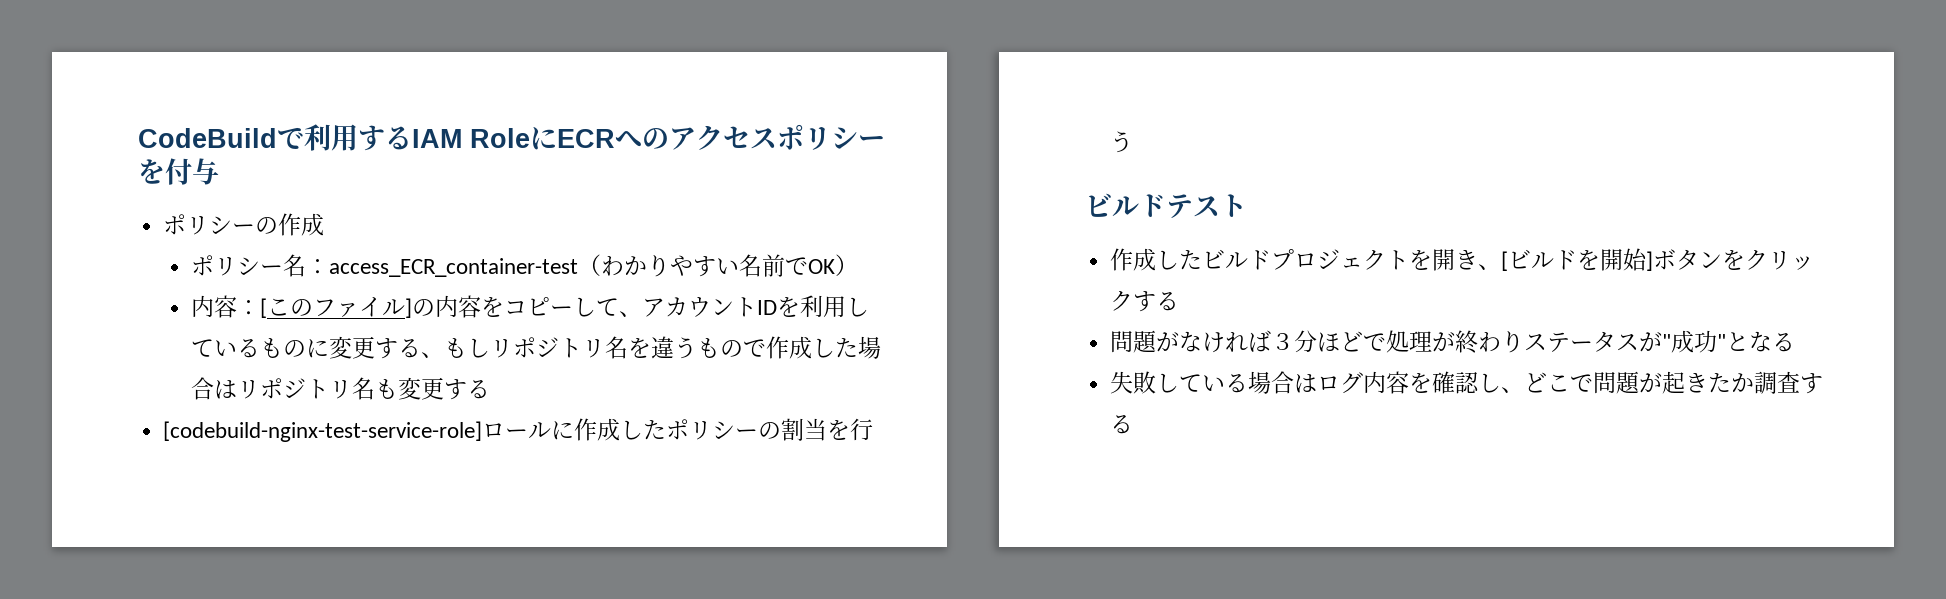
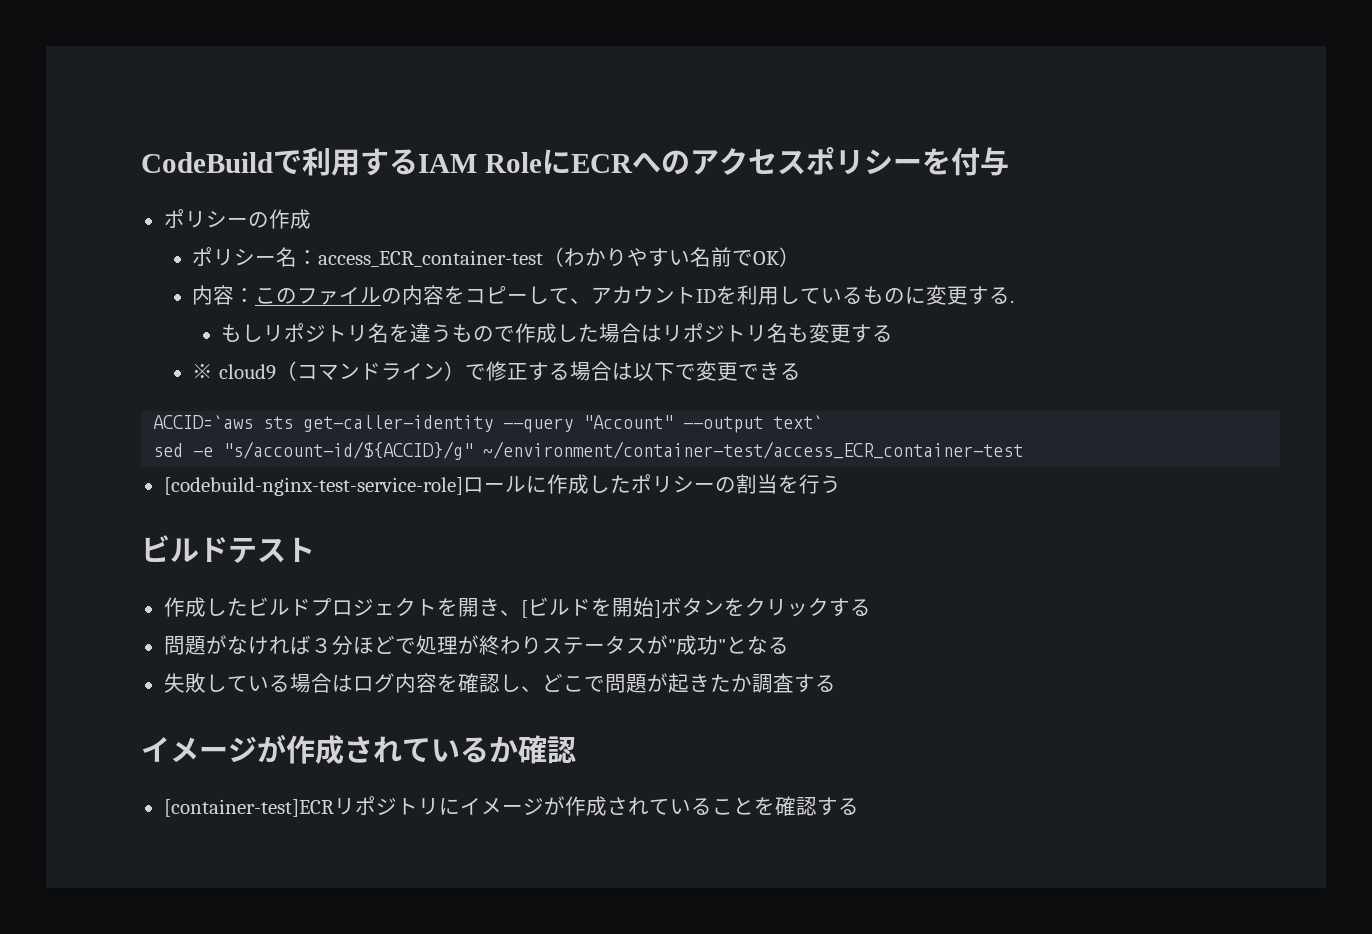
- 内容：[このファイル]の内容をコピーして、アカウントIDを利用しているものに変更する、もしリポジトリ名を違うもので作成した場合はリポジトリ名も変更する
+ 内容：このファイルの内容をコピーして、アカウントIDを利用しているものに変更する.
+ もしリポジトリ名を違うもので作成した場合はリポジトリ名も変更する
+ ※ cloud9（コマンドライン）で修正する場合は以下で変更できる
+ ACCID=`aws sts get-caller-identity --query "Account" --output text`
+ sed -e "s/account-id/${ACCID}/g" ~/environment/container-test/access_ECR_container-test
+ イメージが作成されているか確認
+ [container-test]ECRリポジトリにイメージが作成されていることを確認する

